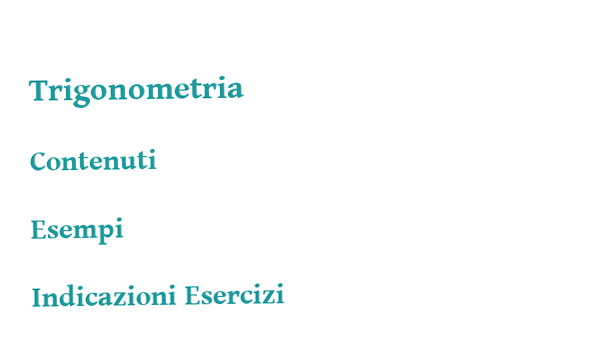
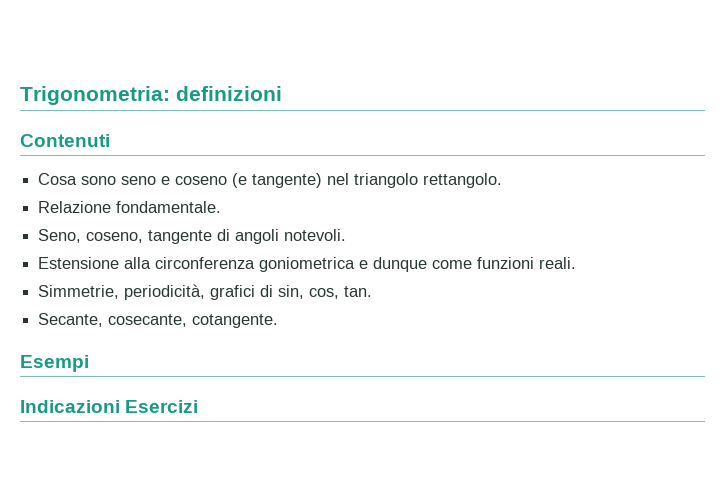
- Trigonometria
+ Trigonometria: definizioni
+ Cosa sono seno e coseno (e tangente) nel triangolo rettangolo.
+ Relazione fondamentale.
+ Seno, coseno, tangente di angoli notevoli.
+ Estensione alla circonferenza goniometrica e dunque come funzioni reali.
+ Simmetrie, periodicità, grafici di sin, cos, tan.
+ Secante, cosecante, cotangente.

